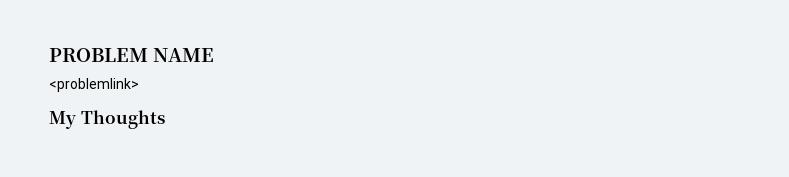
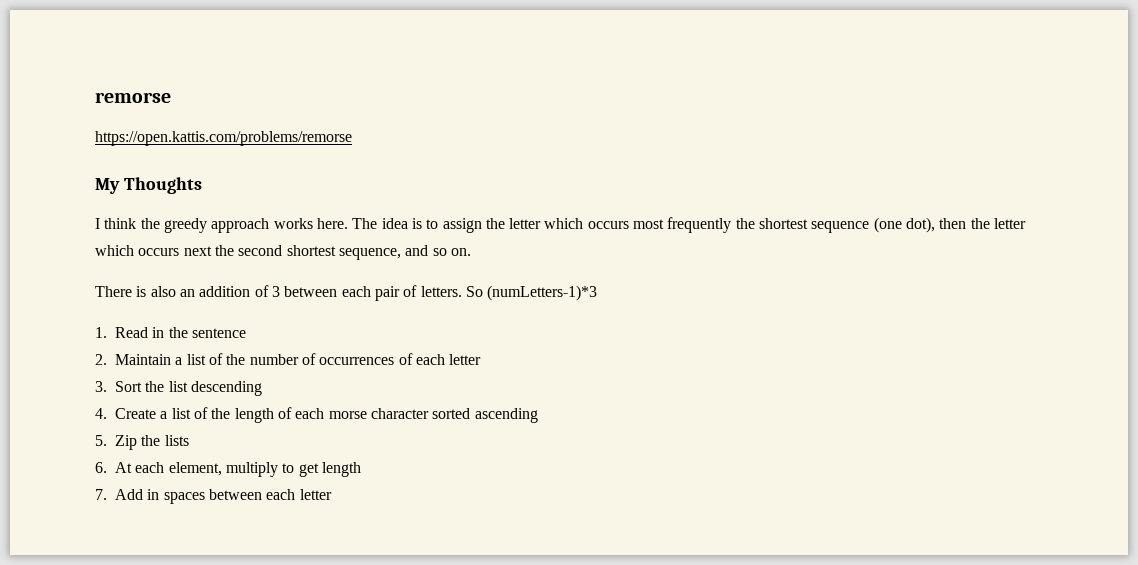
- PROBLEM NAME
- <problemlink>
+ remorse
+ https://open.kattis.com/problems/remorse
+ I think the greedy approach works here. The idea is to assign the letter which occurs most frequently the shortest sequence (one dot), then the letter which occurs next the second shortest sequence, and so on.
+ There is also an addition of 3 between each pair of letters. So (numLetters-1)*3
+ 1. Read in the sentence
+ 2. Maintain a list of the number of occurrences of each letter
+ 3. Sort the list descending
+ 4. Create a list of the length of each morse character sorted ascending
+ 5. Zip the lists
+ 6. At each element, multiply to get length
+ 7. Add in spaces between each letter

